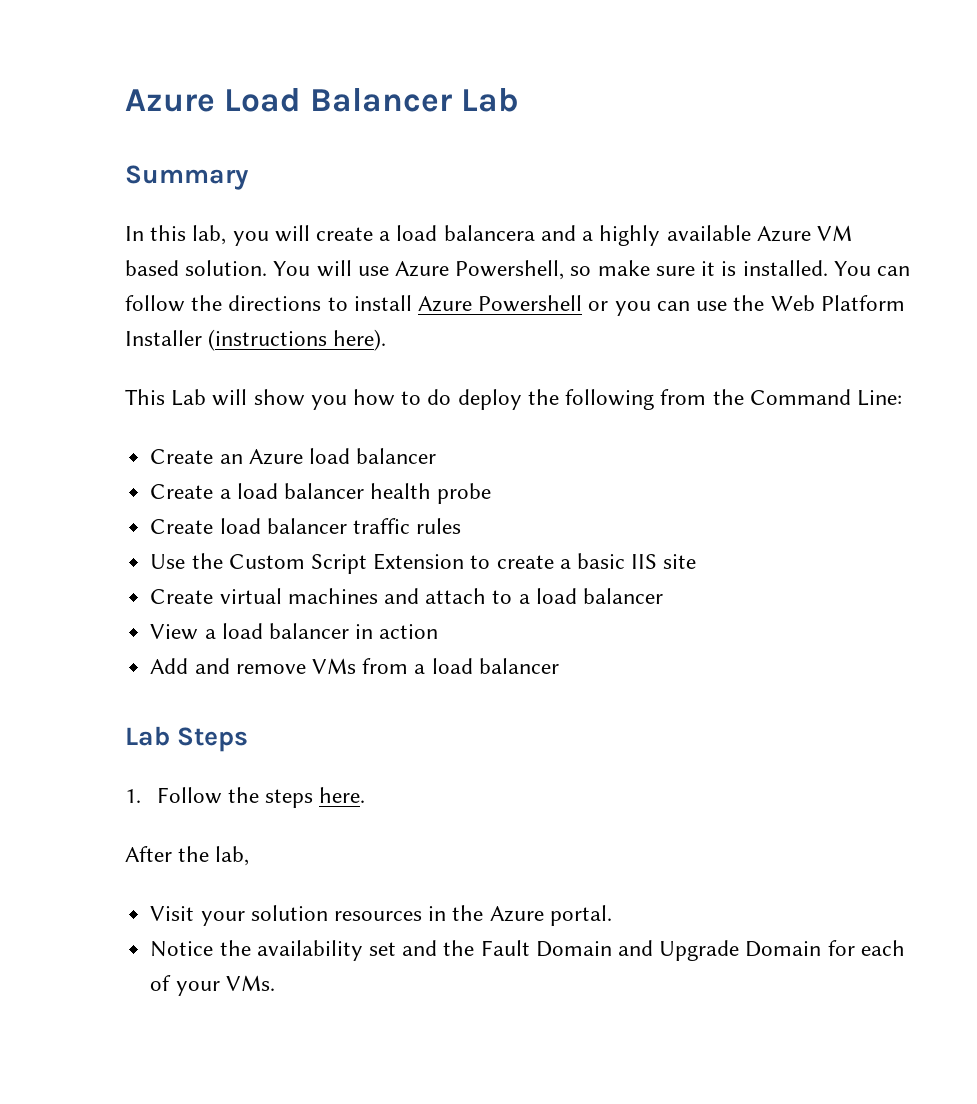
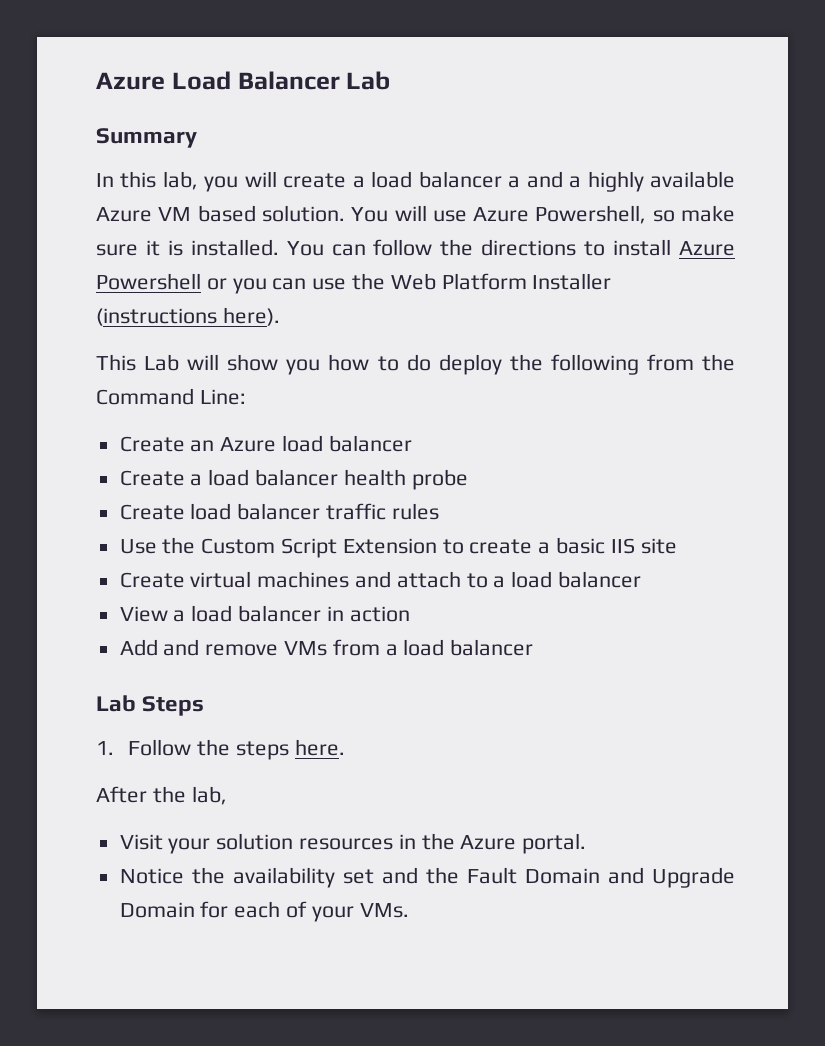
- In this lab, you will create a load balancera and a highly available Azure VM based solution.
+ In this lab, you will create a load balancer a and a highly available Azure VM based solution.

